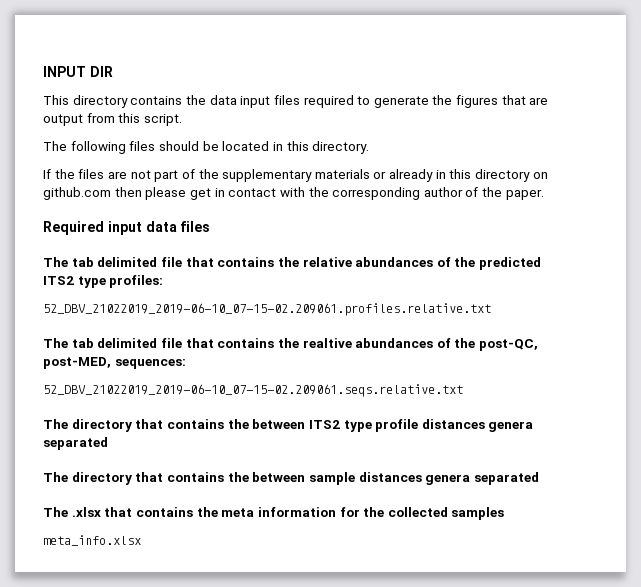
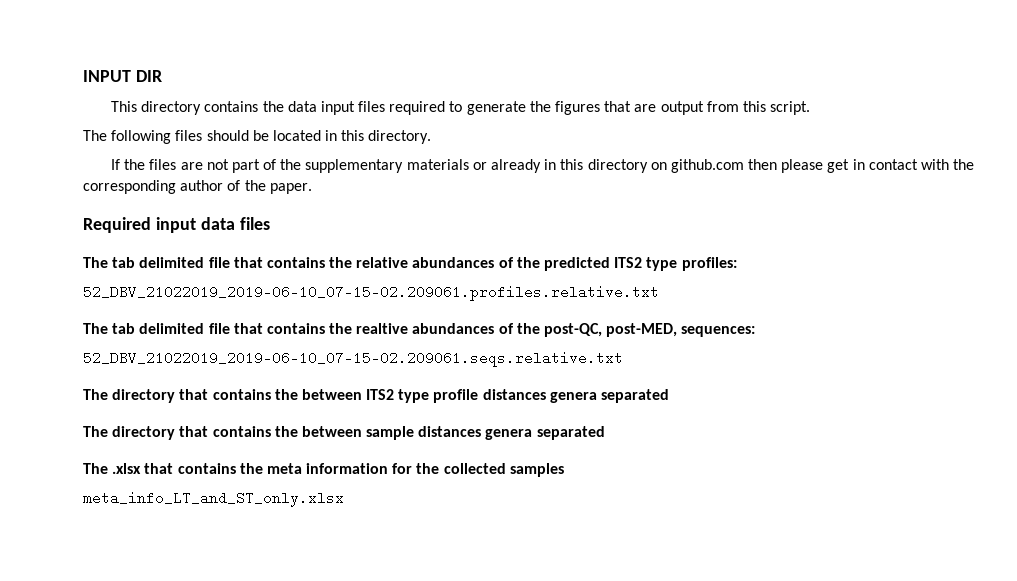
- meta_info.xlsx
+ meta_info_LT_and_ST_only.xlsx

